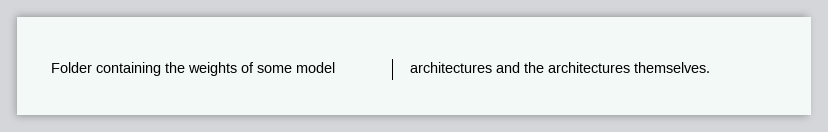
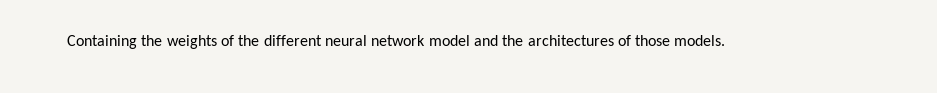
- Folder containing the weights of some model architectures and the architectures themselves.
+ Containing the weights of the different neural network model and the architectures of those models.

